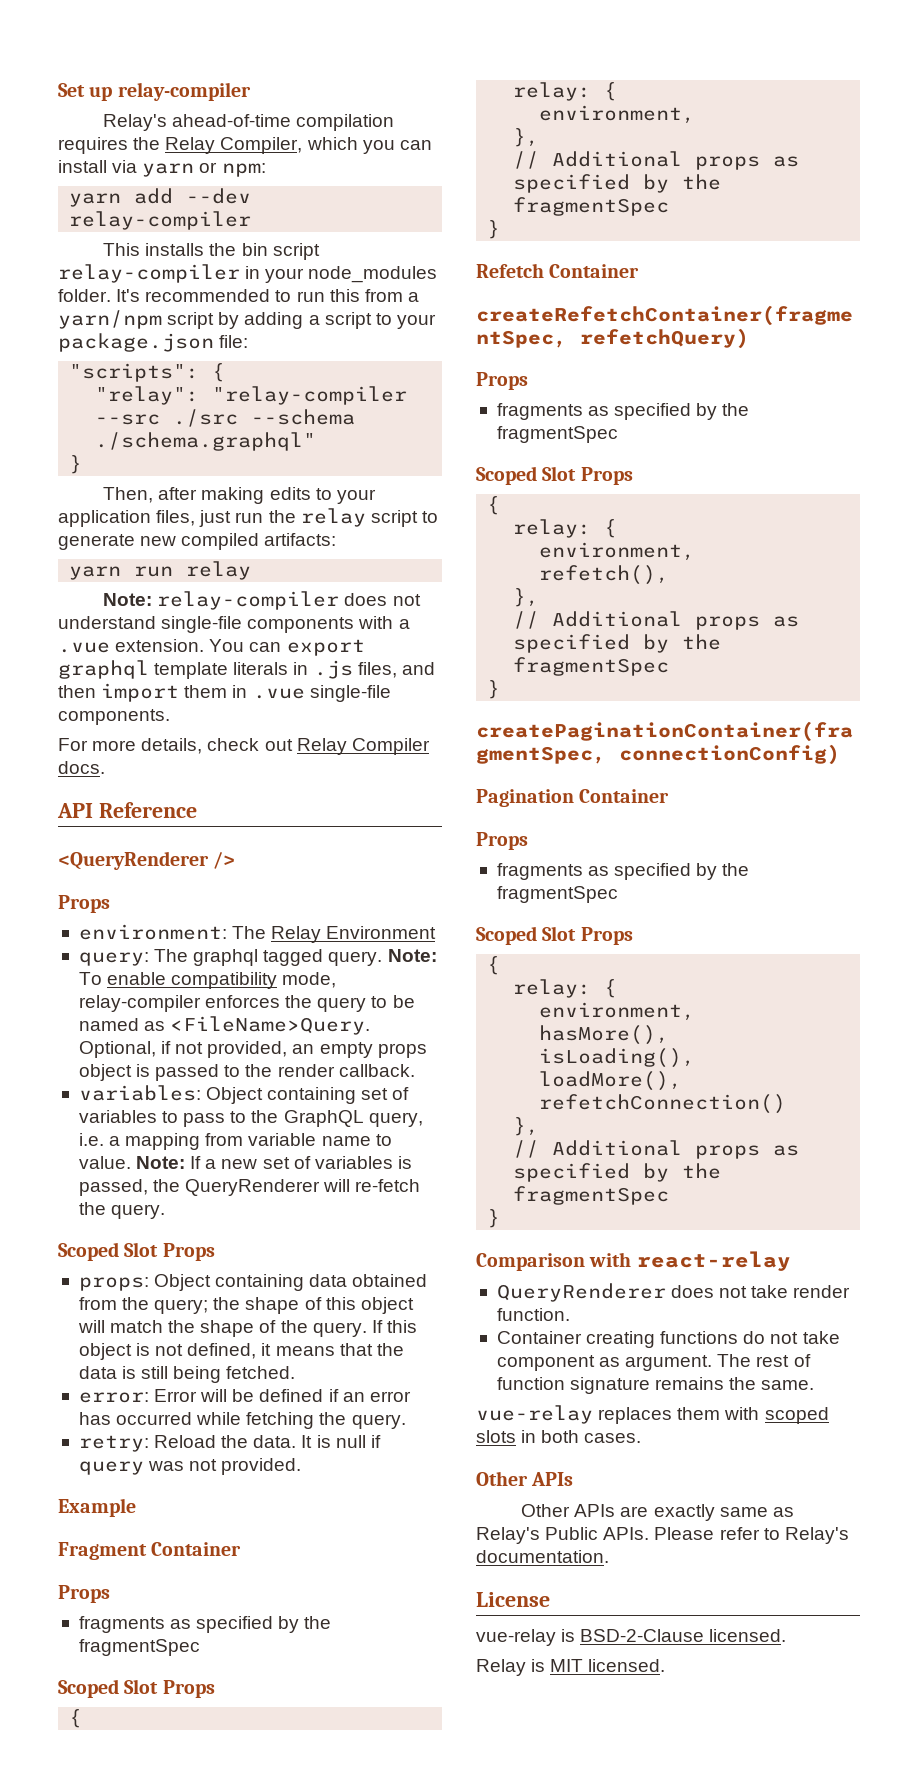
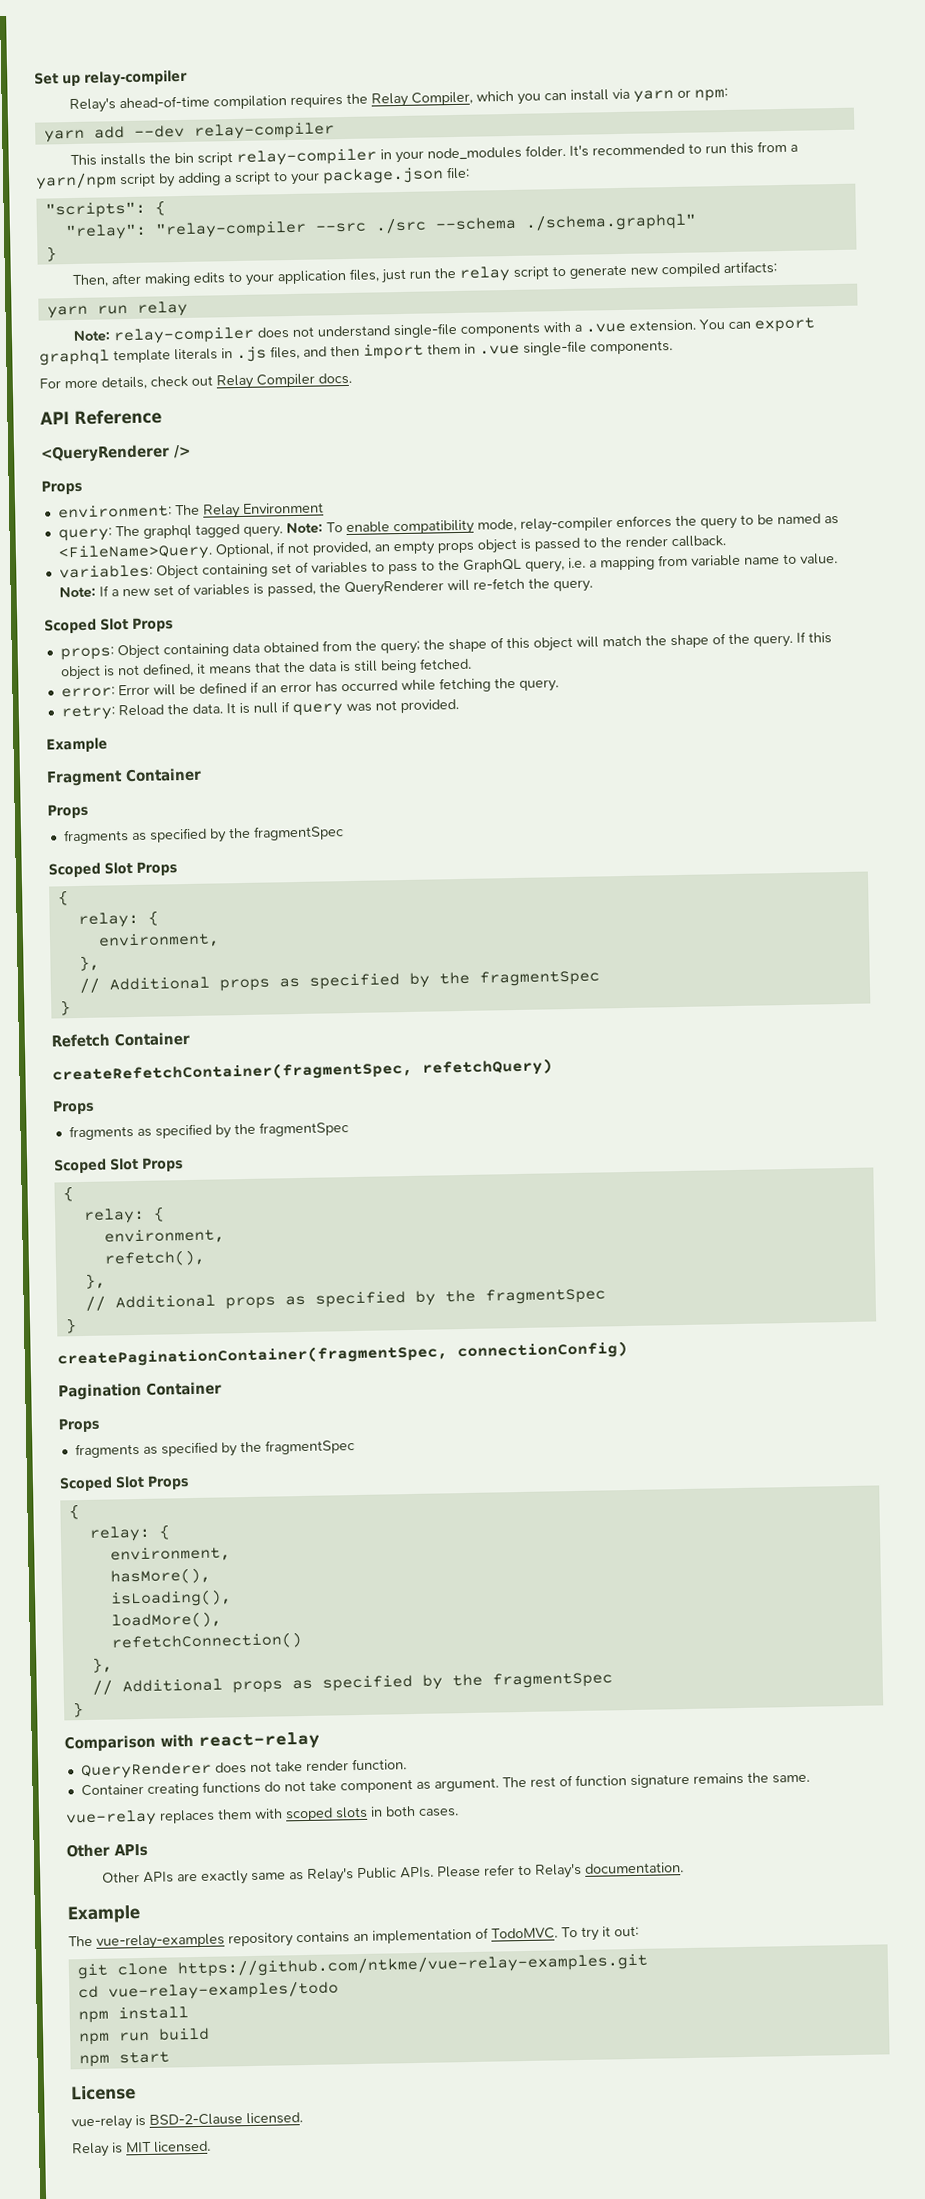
  Please refer to Relay's documentation.
+ Example
+ The vue-relay-examples repository contains an implementation of TodoMVC. To try it out:
+ git clone https://github.com/ntkme/vue-relay-examples.git
+ cd vue-relay-examples/todo
+ npm install
+ npm run build
+ npm start

